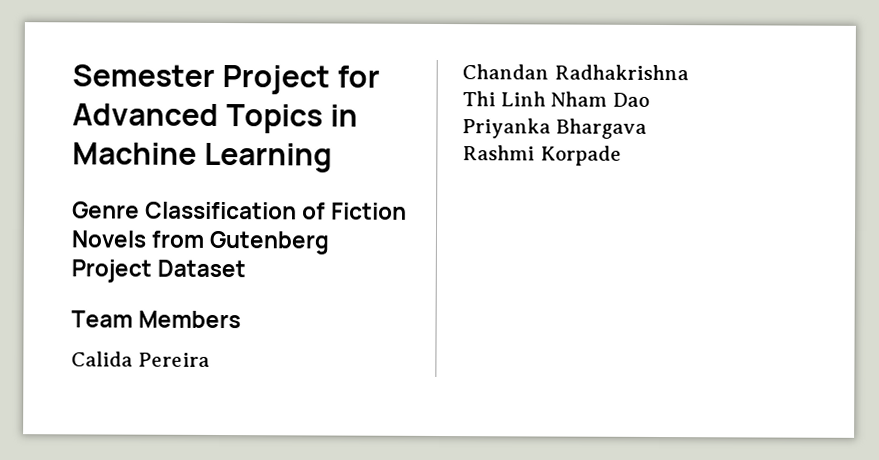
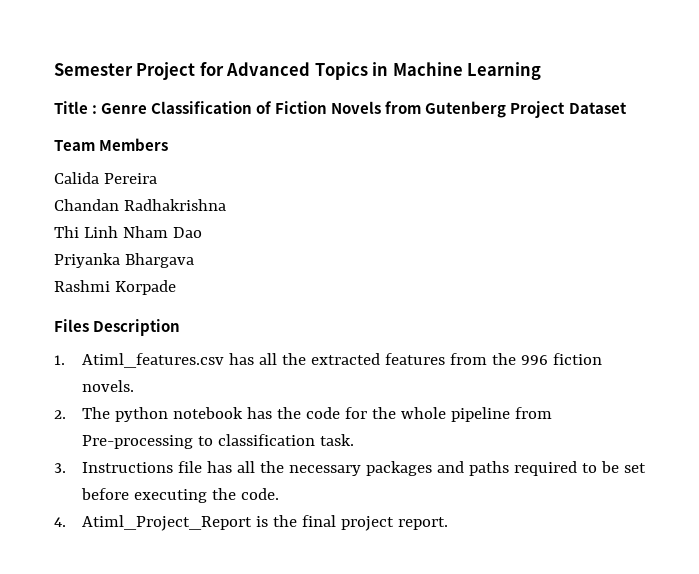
- Genre Classification of Fiction Novels from Gutenberg Project Dataset
+ Title : Genre Classification of Fiction Novels from Gutenberg Project Dataset
+ Files Description
+ 1. Atiml_features.csv has all the extracted features from the 996 fiction novels.
+ 2. The python notebook has the code for the whole pipeline from Pre-processing to classification task.
+ 3. Instructions file has all the necessary packages and paths required to be set before executing the code.
+ 4. Atiml_Project_Report is the final project report.

